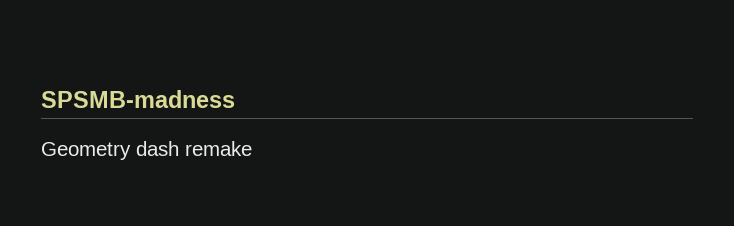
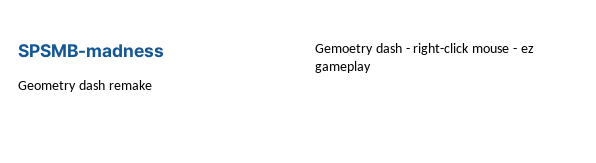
+ Gemoetry dash - right-click mouse - ez gameplay

